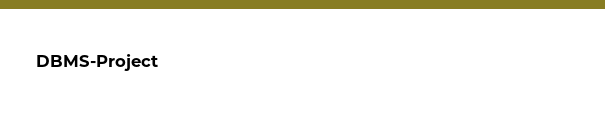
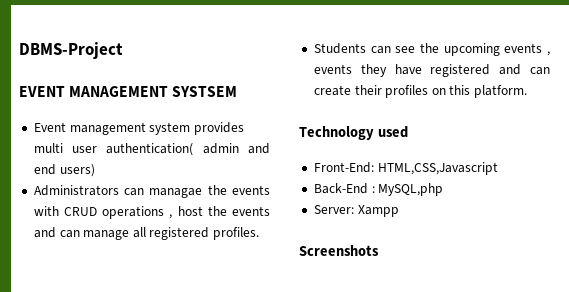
+ EVENT MANAGEMENT SYSTSEM
+ Event management system provides multi user authentication( admin and end users)
+ Administrators can managae the events with CRUD operations , host the events and can manage all registered profiles.
+ Students can see the upcoming events , events they have registered and can create their profiles on this platform.
+ Technology used
+ Front-End: HTML,CSS,Javascript
+ Back-End : MySQL,php
+ Server: Xampp
+ Screenshots

